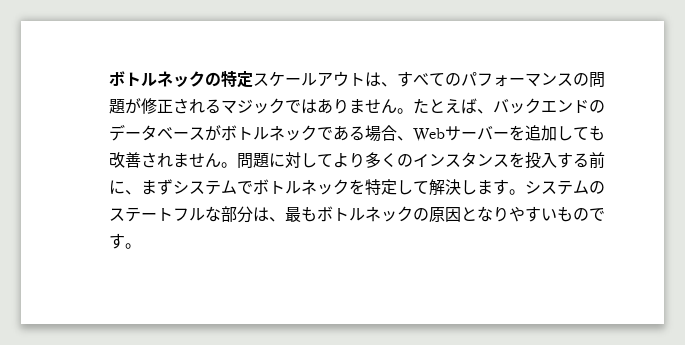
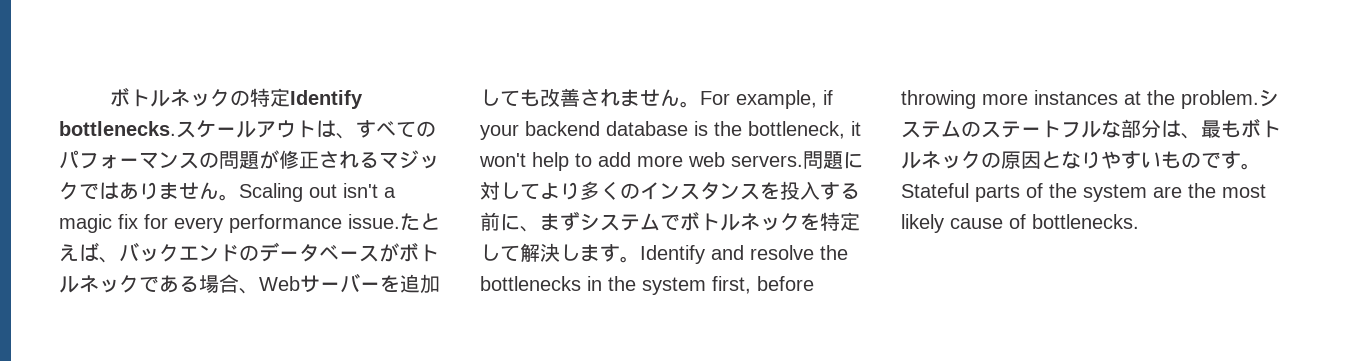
- ボトルネックの特定スケールアウトは、すべてのパフォーマンスの問題が修正されるマジックではありません。
+ ボトルネックの特定Identify bottlenecks.スケールアウトは、すべてのパフォーマンスの問題が修正されるマジックではありません。
+ Scaling out isn't a magic fix for every performance issue.
+ For example, if your backend database is the bottleneck, it won't help to add more web servers.
+ Identify and resolve the bottlenecks in the system first, before throwing more instances at the problem.
+ Stateful parts of the system are the most likely cause of bottlenecks.

